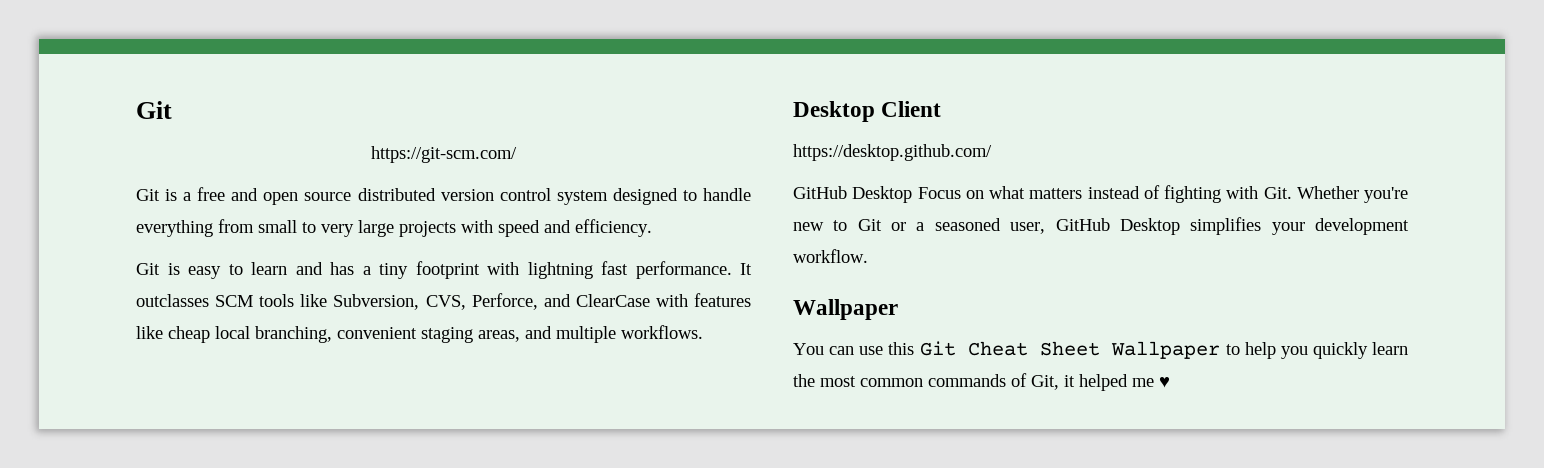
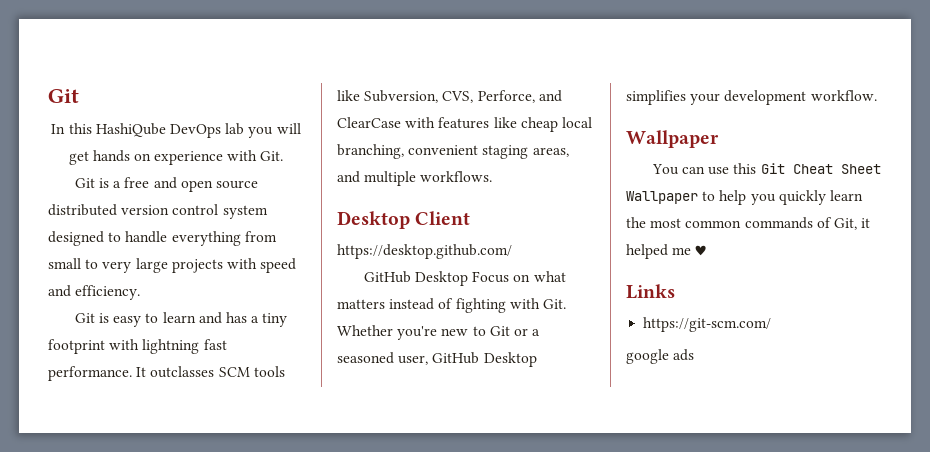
- https://git-scm.com/
+ In this HashiQube DevOps lab you will get hands on experience with Git.
+ Links
+ https://git-scm.com/
+ google ads

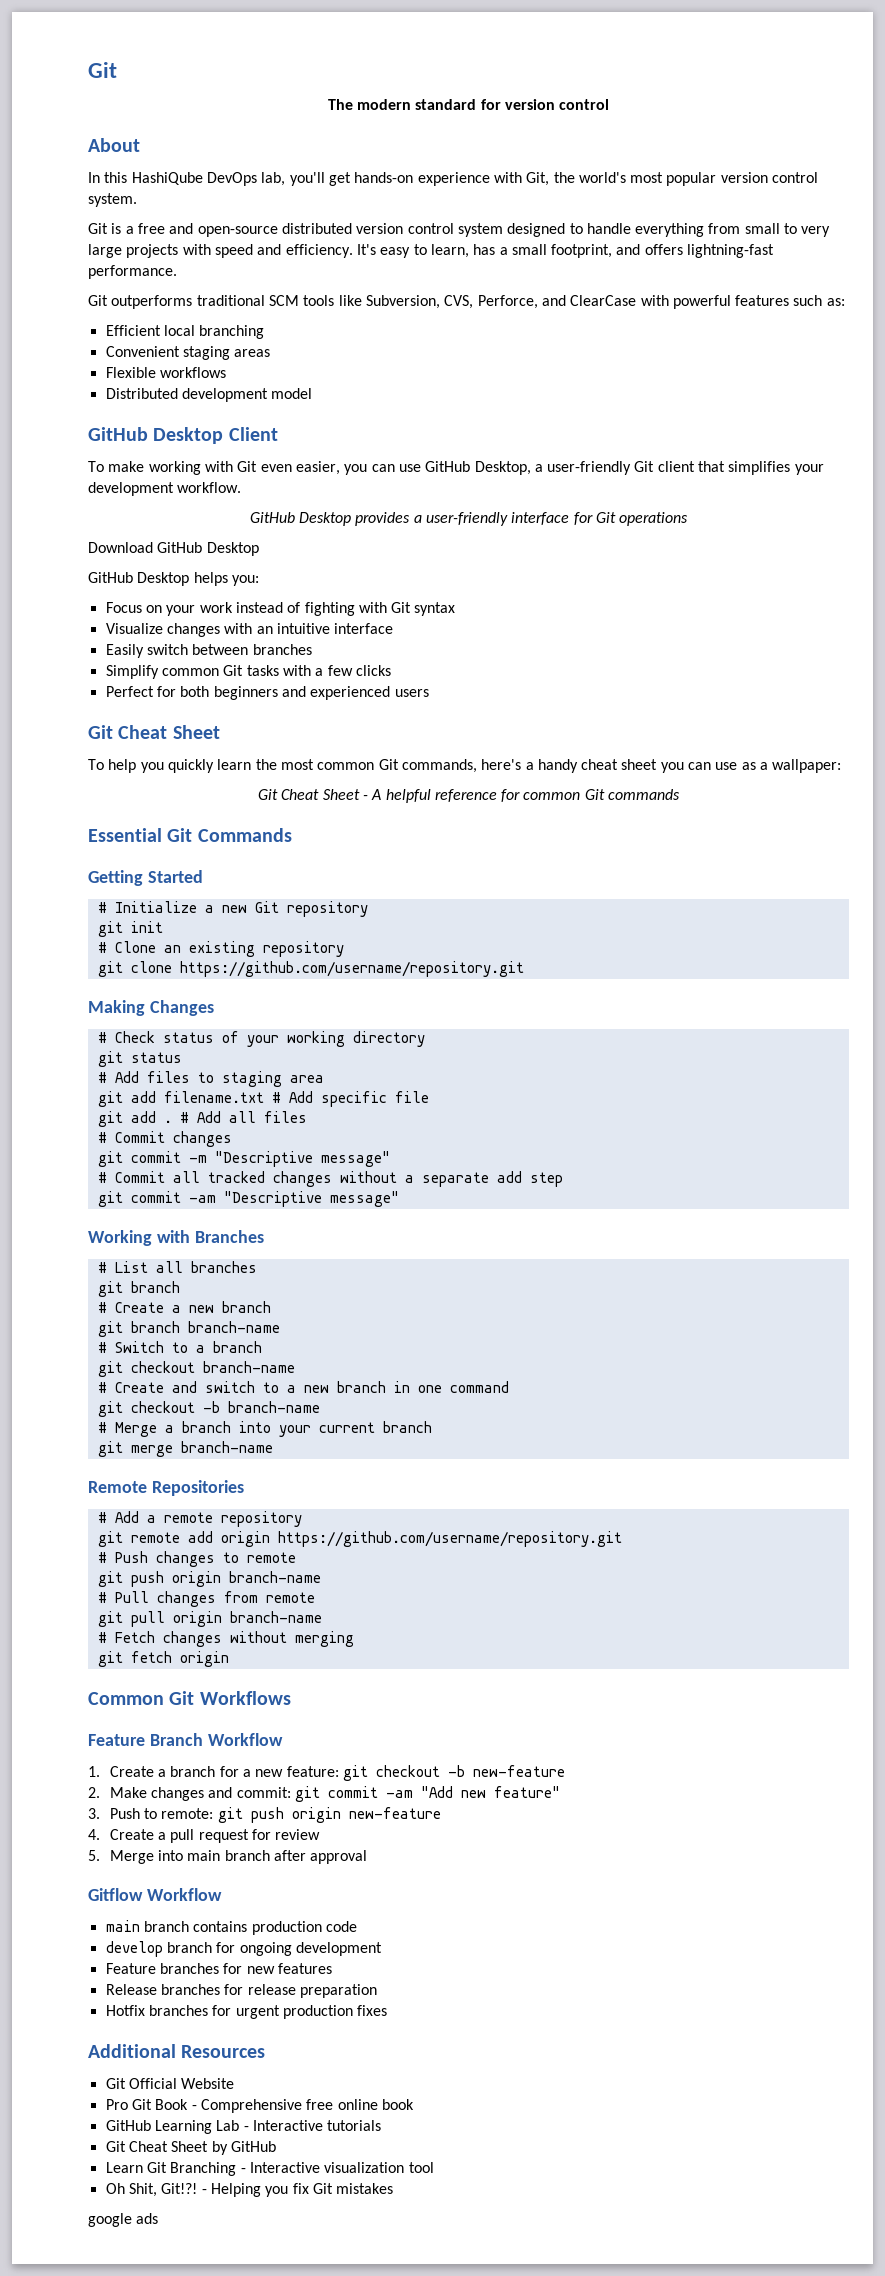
- In this HashiQube DevOps lab you will get hands on experience with Git.
+ The modern standard for version control
+ About
+ In this HashiQube DevOps lab, you'll get hands-on experience with Git, the world's most popular version control system.
- Git is a free and open source distributed version control system designed to handle everything from small to very large projects with speed and efficiency.
- Git is easy to learn and has a tiny footprint with lightning fast performance. It outclasses SCM tools like Subversion, CVS, Perforce, and ClearCase with features like cheap local branching, convenient staging areas, and multiple workflows.
- Desktop Client
- https://desktop.github.com/
- GitHub Desktop Focus on what matters instead of fighting with Git. Whether you're new to Git or a seasoned user, GitHub Desktop simplifies your development workflow.
- Wallpaper
- You can use this Git Cheat Sheet Wallpaper to help you quickly learn the most common commands of Git, it helped me ♥
- Links
- https://git-scm.com/
+ Git is a free and open-source distributed version control system designed to handle everything from small to very large projects with speed and efficiency. It's easy to learn, has a small footprint, and offers lightning-fast performance.
+ Git outperforms traditional SCM tools like Subversion, CVS, Perforce, and ClearCase with powerful features such as:
+ Efficient local branching
+ Convenient staging areas
+ Flexible workflows
+ Distributed development model
+ GitHub Desktop Client
+ To make working with Git even easier, you can use GitHub Desktop, a user-friendly Git client that simplifies your development workflow.
+ GitHub Desktop provides a user-friendly interface for Git operations
+ Download GitHub Desktop
+ GitHub Desktop helps you:
+ Focus on your work instead of fighting with Git syntax
+ Visualize changes with an intuitive interface
+ Easily switch between branches
+ Simplify common Git tasks with a few clicks
+ Perfect for both beginners and experienced users
+ Git Cheat Sheet
+ To help you quickly learn the most common Git commands, here's a handy cheat sheet you can use as a wallpaper:
+ Git Cheat Sheet - A helpful reference for common Git commands
+ Essential Git Commands
+ Getting Started
+ # Initialize a new Git repository
+ git init
+ # Clone an existing repository
+ git clone https://github.com/username/repository.git
+ Making Changes
+ # Check status of your working directory
+ git status
+ # Add files to staging area
+ git add filename.txt # Add specific file
+ git add . # Add all files
+ # Commit changes
+ git commit -m "Descriptive message"
+ # Commit all tracked changes without a separate add step
+ git commit -am "Descriptive message"
+ Working with Branches
+ # List all branches
+ git branch
+ # Create a new branch
+ git branch branch-name
+ # Switch to a branch
+ git checkout branch-name
+ # Create and switch to a new branch in one command
+ git checkout -b branch-name
+ # Merge a branch into your current branch
+ git merge branch-name
+ Remote Repositories
+ # Add a remote repository
+ git remote add origin https://github.com/username/repository.git
+ # Push changes to remote
+ git push origin branch-name
+ # Pull changes from remote
+ git pull origin branch-name
+ # Fetch changes without merging
+ git fetch origin
+ Common Git Workflows
+ Feature Branch Workflow
+ 1. Create a branch for a new feature: git checkout -b new-feature
+ 2. Make changes and commit: git commit -am "Add new feature"
+ 3. Push to remote: git push origin new-feature
+ 4. Create a pull request for review
+ 5. Merge into main branch after approval
+ Gitflow Workflow
+ main branch contains production code
+ develop branch for ongoing development
+ Feature branches for new features
+ Release branches for release preparation
+ Hotfix branches for urgent production fixes
+ Additional Resources
+ Git Official Website
+ Pro Git Book - Comprehensive free online book
+ GitHub Learning Lab - Interactive tutorials
+ Git Cheat Sheet by GitHub
+ Learn Git Branching - Interactive visualization tool
+ Oh Shit, Git!?! - Helping you fix Git mistakes

